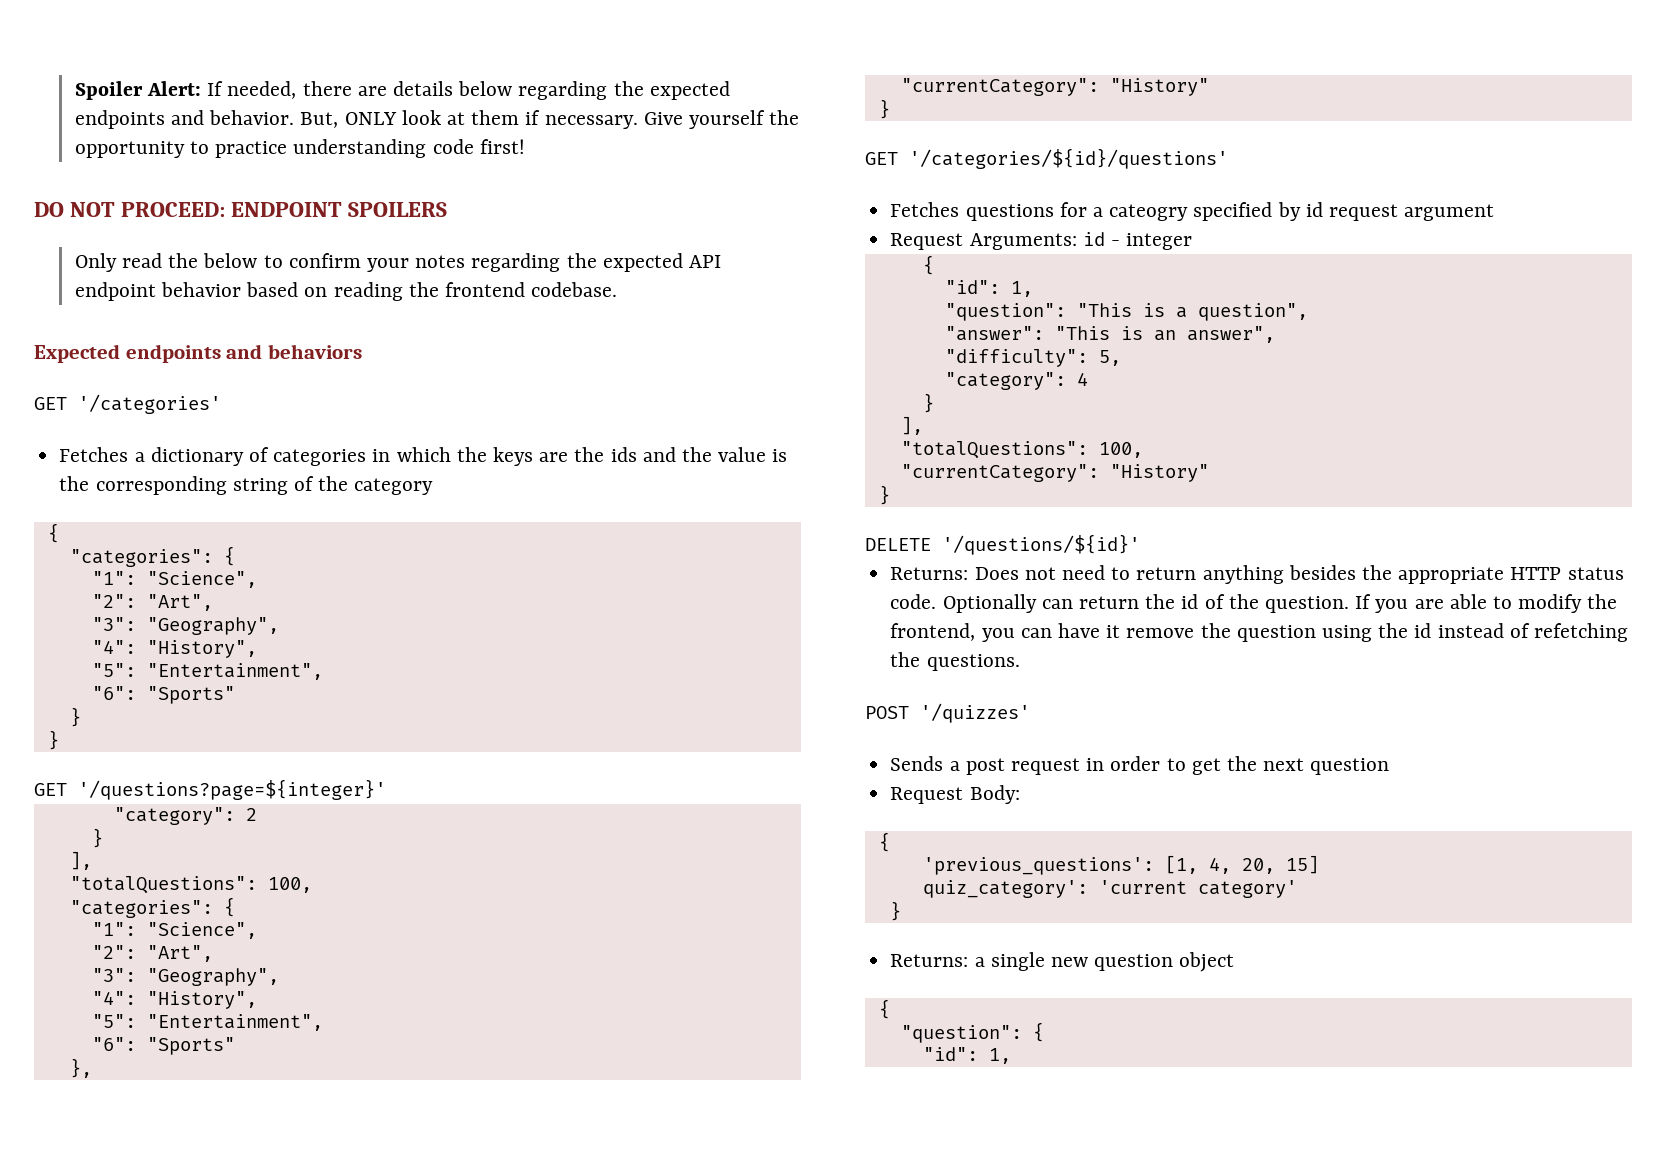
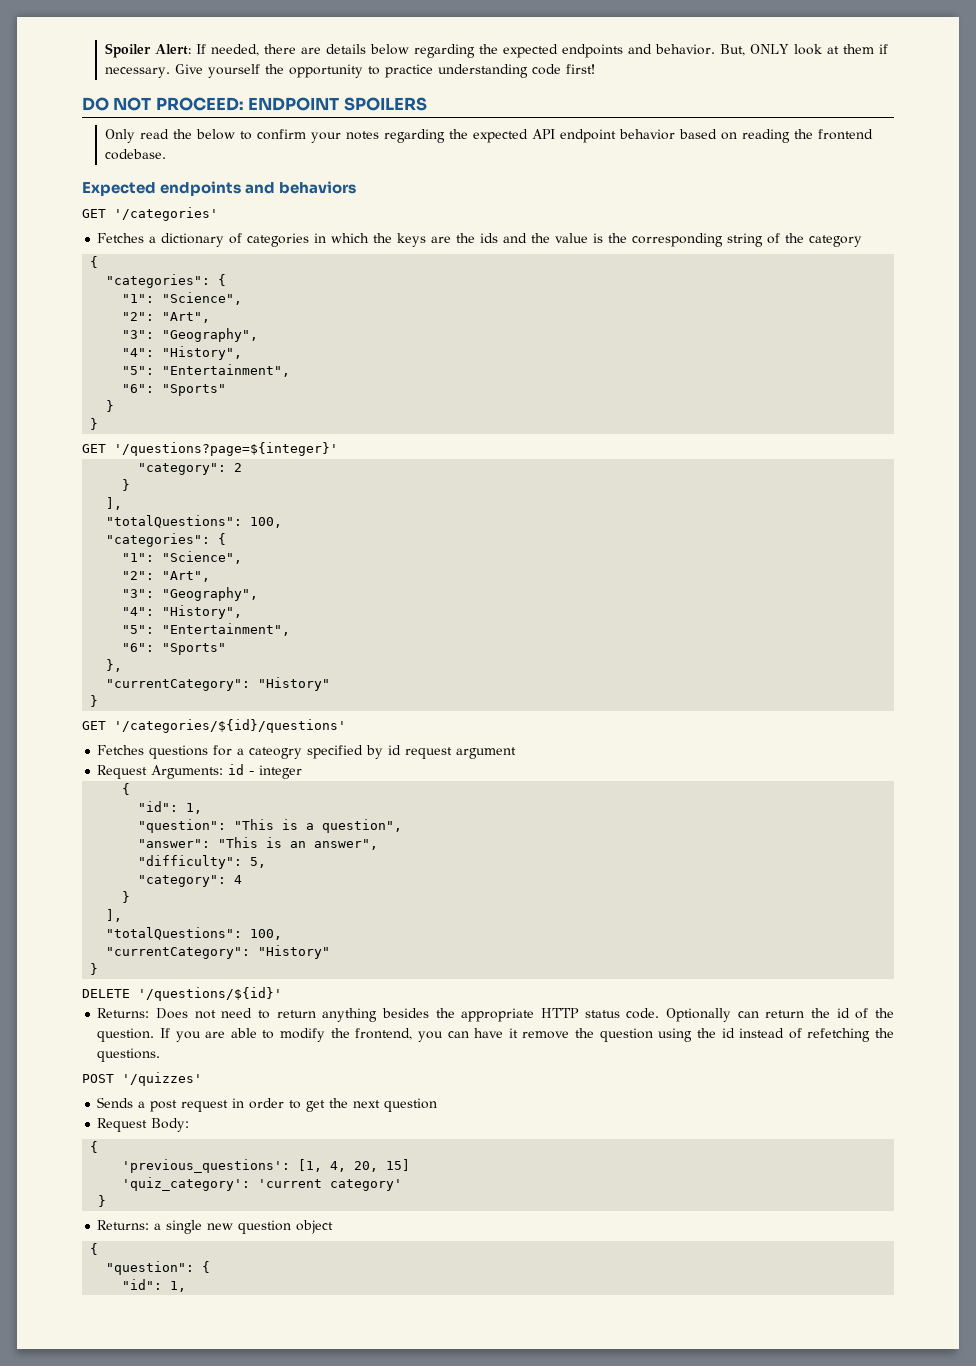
- quiz_category': 'current category'
+ 'quiz_category': 'current category'

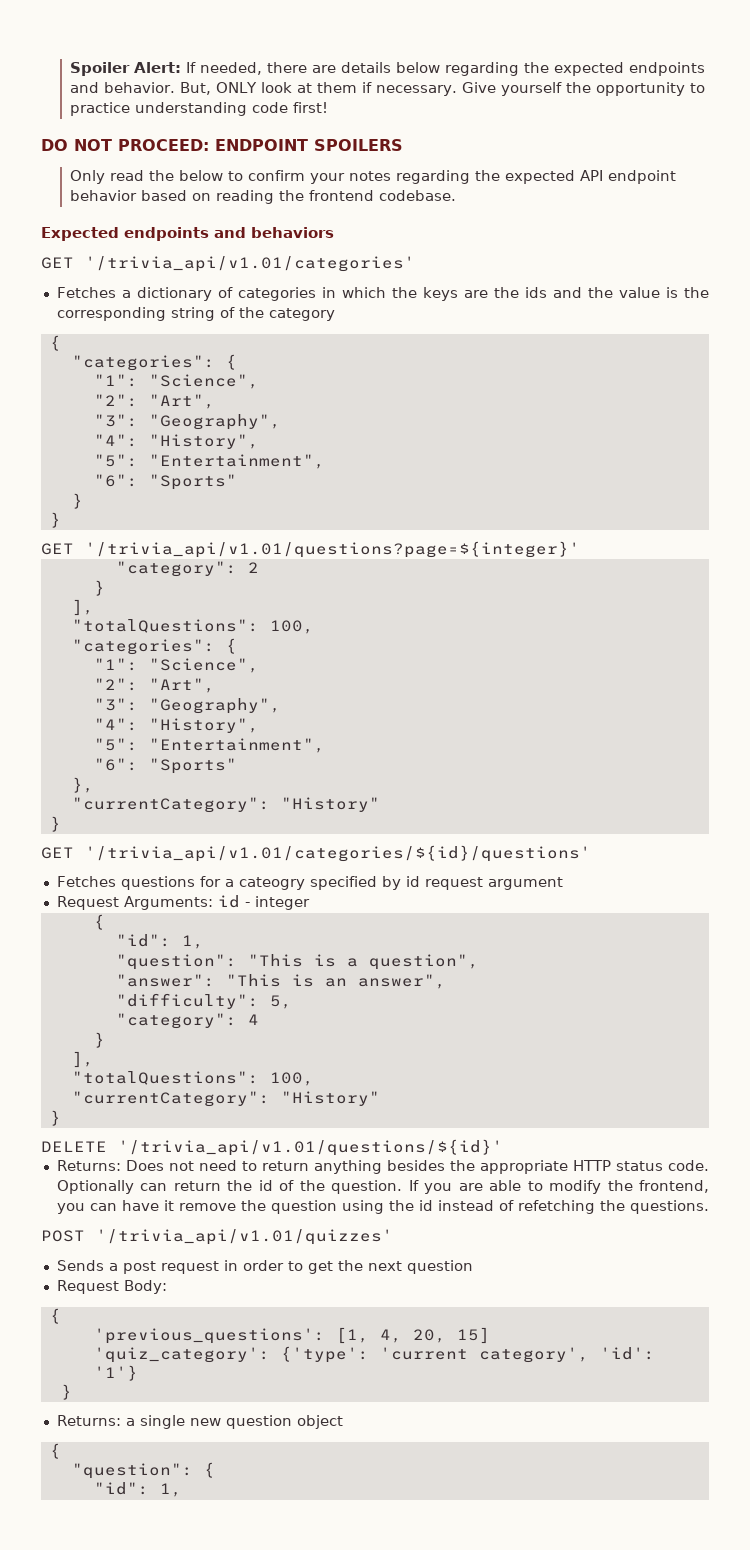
- GET '/categories'
+ GET '/trivia_api/v1.01/categories'
- GET '/questions?page=${integer}'
+ GET '/trivia_api/v1.01/questions?page=${integer}'
- GET '/categories/${id}/questions'
+ GET '/trivia_api/v1.01/categories/${id}/questions'
- DELETE '/questions/${id}'
+ DELETE '/trivia_api/v1.01/questions/${id}'
- POST '/quizzes'
+ POST '/trivia_api/v1.01/quizzes'
- 'quiz_category': 'current category'
+ 'quiz_category': {'type': 'current category', 'id': '1'}

